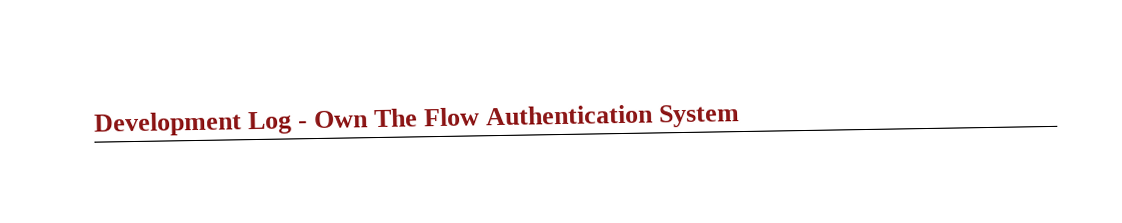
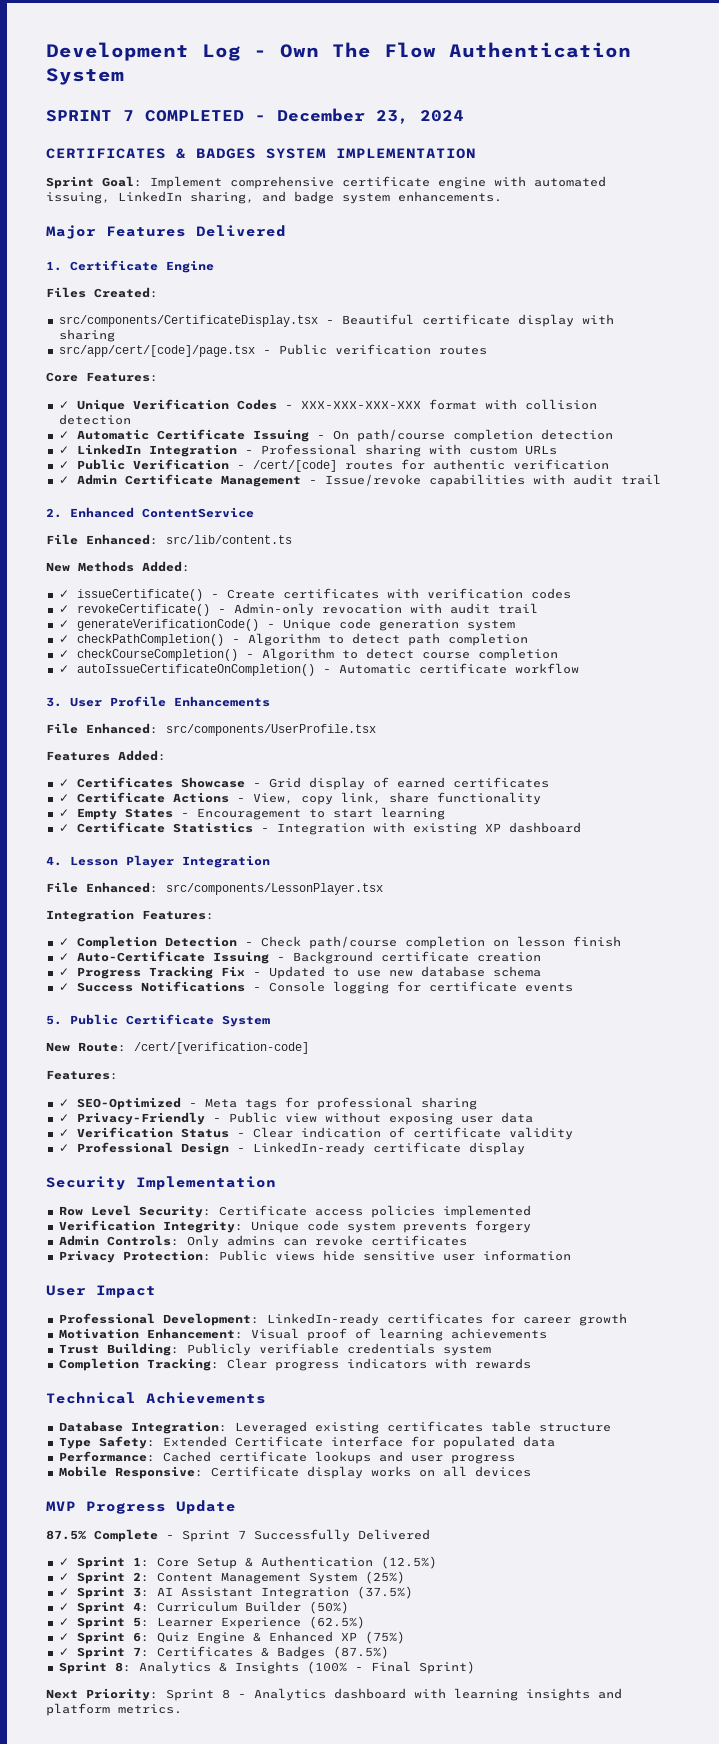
+ SPRINT 7 COMPLETED - December 23, 2024
+ CERTIFICATES & BADGES SYSTEM IMPLEMENTATION
+ Sprint Goal: Implement comprehensive certificate engine with automated issuing, LinkedIn sharing, and badge system enhancements.
+ Major Features Delivered
+ 1. Certificate Engine
+ Files Created:
+ src/components/CertificateDisplay.tsx - Beautiful certificate display with sharing
+ src/app/cert/[code]/page.tsx - Public verification routes
+ Core Features:
+ ✓ Unique Verification Codes - XXX-XXX-XXX-XXX format with collision detection
+ ✓ Automatic Certificate Issuing - On path/course completion detection
+ ✓ LinkedIn Integration - Professional sharing with custom URLs
+ ✓ Public Verification - /cert/[code] routes for authentic verification
+ ✓ Admin Certificate Management - Issue/revoke capabilities with audit trail
+ 2. Enhanced ContentService
+ File Enhanced: src/lib/content.ts
+ New Methods Added:
+ ✓ issueCertificate() - Create certificates with verification codes
+ ✓ revokeCertificate() - Admin-only revocation with audit trail
+ ✓ generateVerificationCode() - Unique code generation system
+ ✓ checkPathCompletion() - Algorithm to detect path completion
+ ✓ checkCourseCompletion() - Algorithm to detect course completion
+ ✓ autoIssueCertificateOnCompletion() - Automatic certificate workflow
+ 3. User Profile Enhancements
+ File Enhanced: src/components/UserProfile.tsx
+ Features Added:
+ ✓ Certificates Showcase - Grid display of earned certificates
+ ✓ Certificate Actions - View, copy link, share functionality
+ ✓ Empty States - Encouragement to start learning
+ ✓ Certificate Statistics - Integration with existing XP dashboard
+ 4. Lesson Player Integration
+ File Enhanced: src/components/LessonPlayer.tsx
+ Integration Features:
+ ✓ Completion Detection - Check path/course completion on lesson finish
+ ✓ Auto-Certificate Issuing - Background certificate creation
+ ✓ Progress Tracking Fix - Updated to use new database schema
+ ✓ Success Notifications - Console logging for certificate events
+ 5. Public Certificate System
+ New Route: /cert/[verification-code]
+ Features:
+ ✓ SEO-Optimized - Meta tags for professional sharing
+ ✓ Privacy-Friendly - Public view without exposing user data
+ ✓ Verification Status - Clear indication of certificate validity
+ ✓ Professional Design - LinkedIn-ready certificate display
+ Security Implementation
+ Row Level Security: Certificate access policies implemented
+ Verification Integrity: Unique code system prevents forgery
+ Admin Controls: Only admins can revoke certificates
+ Privacy Protection: Public views hide sensitive user information
+ User Impact
+ Professional Development: LinkedIn-ready certificates for career growth
+ Motivation Enhancement: Visual proof of learning achievements
+ Trust Building: Publicly verifiable credentials system
+ Completion Tracking: Clear progress indicators with rewards
+ Technical Achievements
+ Database Integration: Leveraged existing certificates table structure
+ Type Safety: Extended Certificate interface for populated data
+ Performance: Cached certificate lookups and user progress
+ Mobile Responsive: Certificate display works on all devices
+ MVP Progress Update
+ 87.5% Complete - Sprint 7 Successfully Delivered
+ ✓ Sprint 1: Core Setup & Authentication (12.5%)
+ ✓ Sprint 2: Content Management System (25%)
+ ✓ Sprint 3: AI Assistant Integration (37.5%)
+ ✓ Sprint 4: Curriculum Builder (50%)
+ ✓ Sprint 5: Learner Experience (62.5%)
+ ✓ Sprint 6: Quiz Engine & Enhanced XP (75%)
+ ✓ Sprint 7: Certificates & Badges (87.5%)
+ Sprint 8: Analytics & Insights (100% - Final Sprint)
+ Next Priority: Sprint 8 - Analytics dashboard with learning insights and platform metrics.

